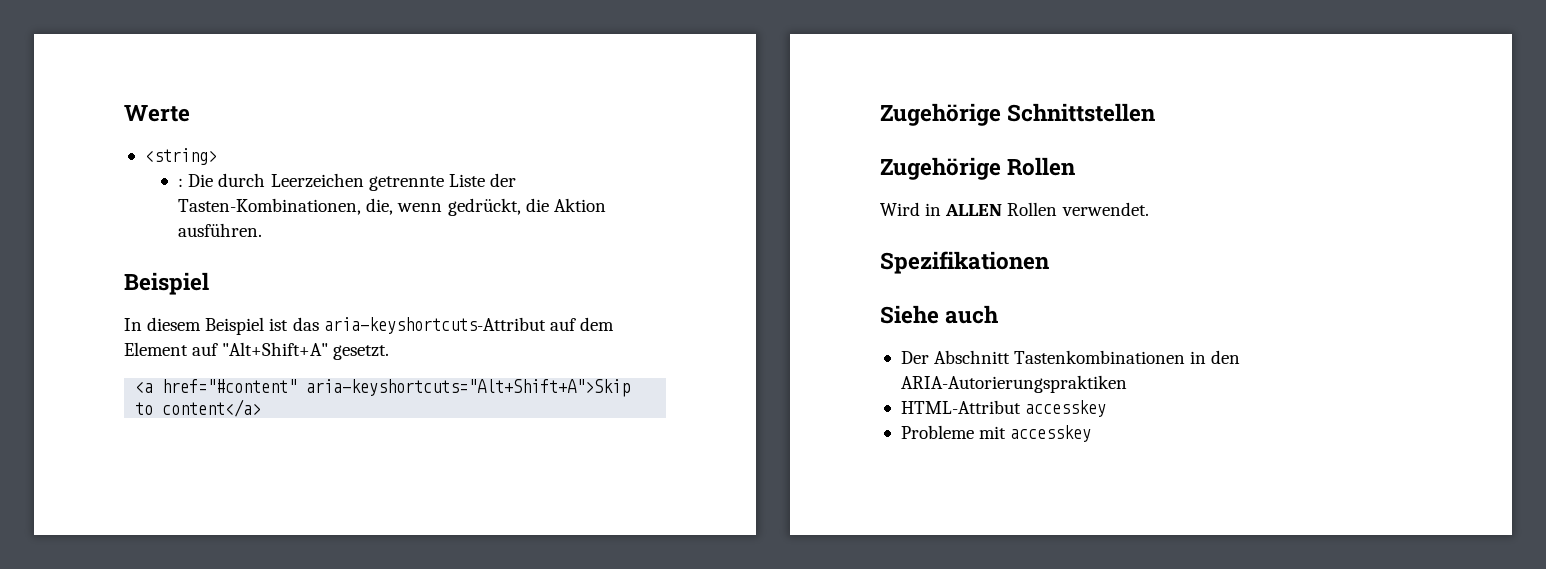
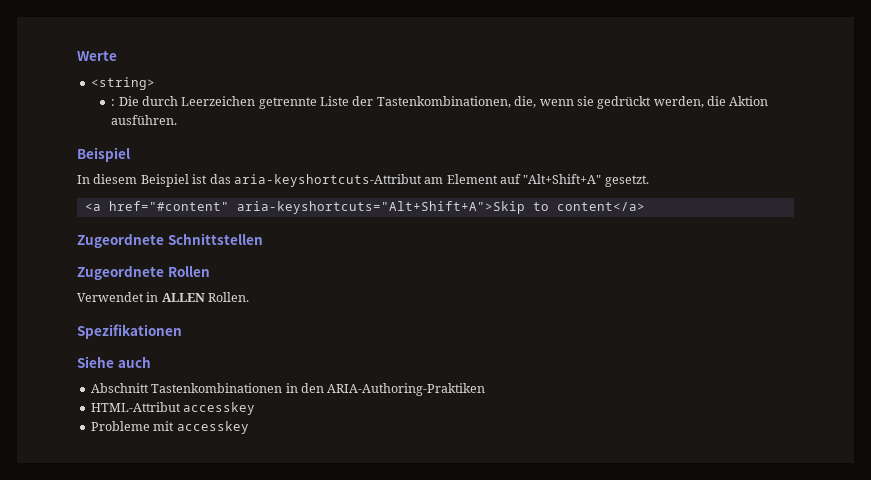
- : Die durch Leerzeichen getrennte Liste der Tasten-Kombinationen, die, wenn gedrückt, die Aktion ausführen.
+ : Die durch Leerzeichen getrennte Liste der Tastenkombinationen, die, wenn sie gedrückt werden, die Aktion ausführen.
- In diesem Beispiel ist das aria-keyshortcuts-Attribut auf dem Element auf "Alt+Shift+A" gesetzt.
+ In diesem Beispiel ist das aria-keyshortcuts-Attribut am Element auf "Alt+Shift+A" gesetzt.
- Zugehörige Schnittstellen
+ Zugeordnete Schnittstellen
- Zugehörige Rollen
+ Zugeordnete Rollen
- Wird in ALLEN Rollen verwendet.
+ Verwendet in ALLEN Rollen.
- Der Abschnitt Tastenkombinationen in den ARIA-Autorierungspraktiken
+ Abschnitt Tastenkombinationen in den ARIA-Authoring-Praktiken

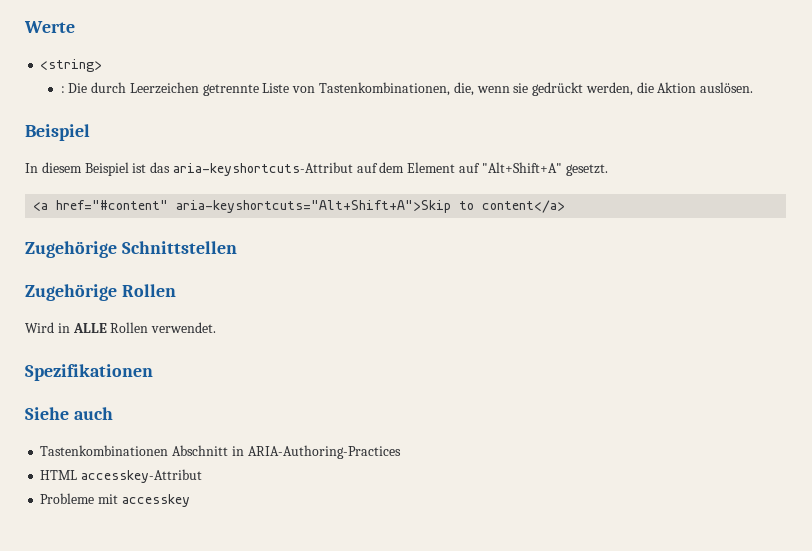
- : Die durch Leerzeichen getrennte Liste der Tastenkombinationen, die, wenn sie gedrückt werden, die Aktion ausführen.
+ : Die durch Leerzeichen getrennte Liste von Tastenkombinationen, die, wenn sie gedrückt werden, die Aktion auslösen.
- In diesem Beispiel ist das aria-keyshortcuts-Attribut am Element auf "Alt+Shift+A" gesetzt.
+ In diesem Beispiel ist das aria-keyshortcuts-Attribut auf dem Element auf "Alt+Shift+A" gesetzt.
- Zugeordnete Schnittstellen
+ Zugehörige Schnittstellen
- Zugeordnete Rollen
+ Zugehörige Rollen
- Verwendet in ALLEN Rollen.
+ Wird in ALLE Rollen verwendet.
  Spezifikationen
  Siehe auch
- Abschnitt Tastenkombinationen in den ARIA-Authoring-Praktiken
- HTML-Attribut accesskey
+ Tastenkombinationen Abschnitt in ARIA-Authoring-Practices
+ HTML accesskey-Attribut

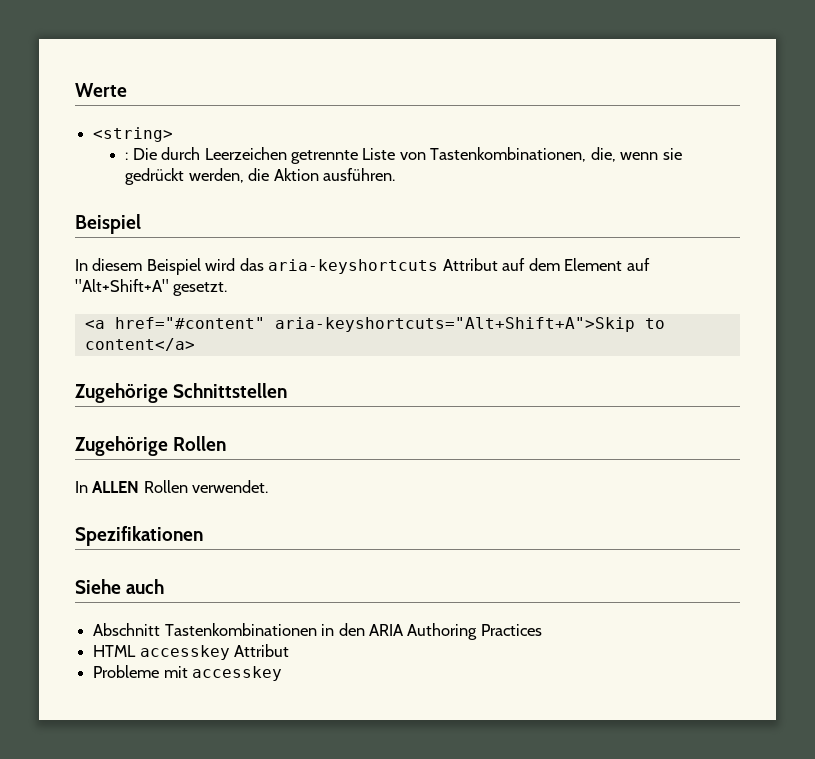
- : Die durch Leerzeichen getrennte Liste von Tastenkombinationen, die, wenn sie gedrückt werden, die Aktion auslösen.
+ : Die durch Leerzeichen getrennte Liste von Tastenkombinationen, die, wenn sie gedrückt werden, die Aktion ausführen.
- In diesem Beispiel ist das aria-keyshortcuts-Attribut auf dem Element auf "Alt+Shift+A" gesetzt.
+ In diesem Beispiel wird das aria-keyshortcuts Attribut auf dem Element auf "Alt+Shift+A" gesetzt.
- Wird in ALLE Rollen verwendet.
+ In ALLEN Rollen verwendet.
- Tastenkombinationen Abschnitt in ARIA-Authoring-Practices
+ Abschnitt Tastenkombinationen in den ARIA Authoring Practices
- HTML accesskey-Attribut
+ HTML accesskey Attribut

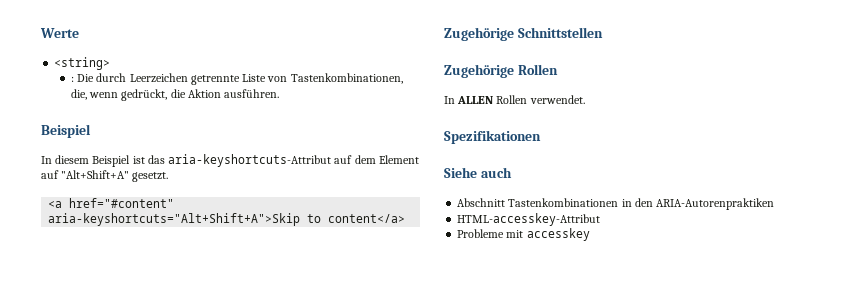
- : Die durch Leerzeichen getrennte Liste von Tastenkombinationen, die, wenn sie gedrückt werden, die Aktion ausführen.
+ : Die durch Leerzeichen getrennte Liste von Tastenkombinationen, die, wenn gedrückt, die Aktion ausführen.
- In diesem Beispiel wird das aria-keyshortcuts Attribut auf dem Element auf "Alt+Shift+A" gesetzt.
+ In diesem Beispiel ist das aria-keyshortcuts-Attribut auf dem Element auf "Alt+Shift+A" gesetzt.
- Abschnitt Tastenkombinationen in den ARIA Authoring Practices
- HTML accesskey Attribut
+ Abschnitt Tastenkombinationen in den ARIA-Autorenpraktiken
+ HTML-accesskey-Attribut

